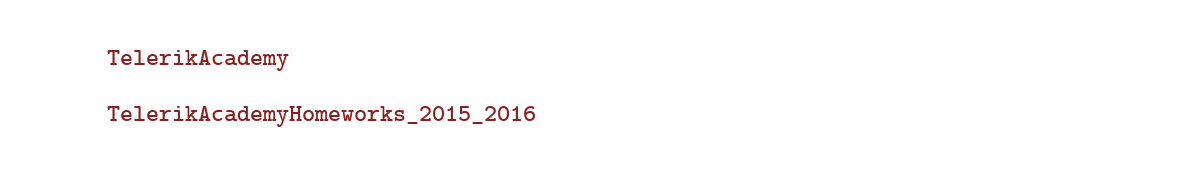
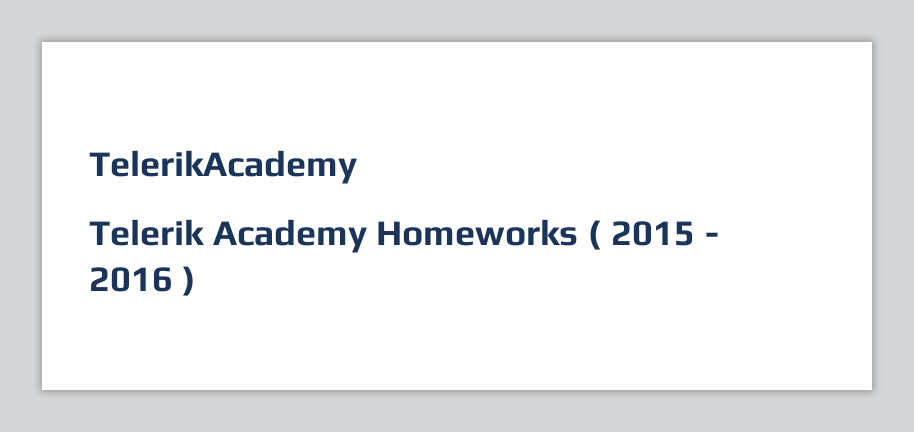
- TelerikAcademyHomeworks_2015_2016
+ Telerik Academy Homeworks ( 2015 - 2016 )

